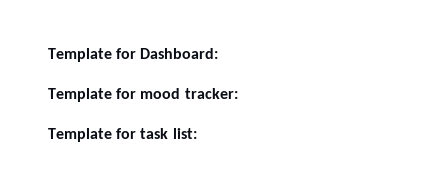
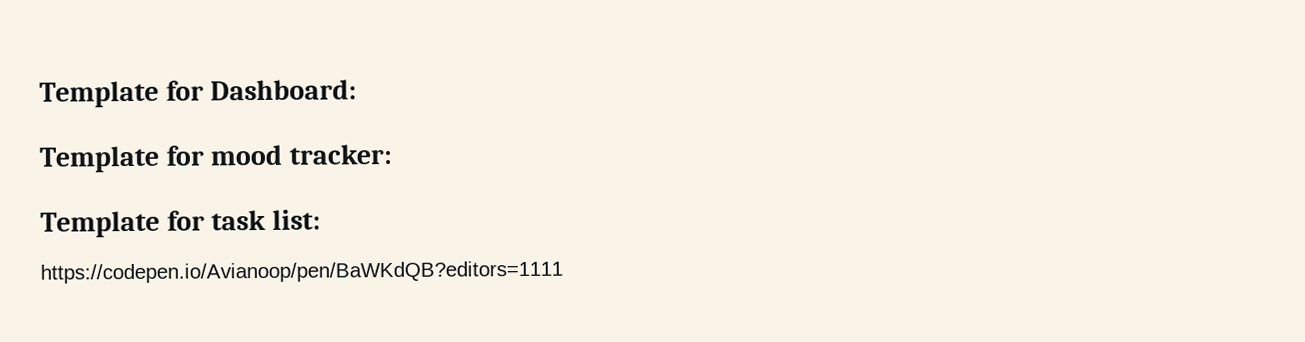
+ https://codepen.io/Avianoop/pen/BaWKdQB?editors=1111

